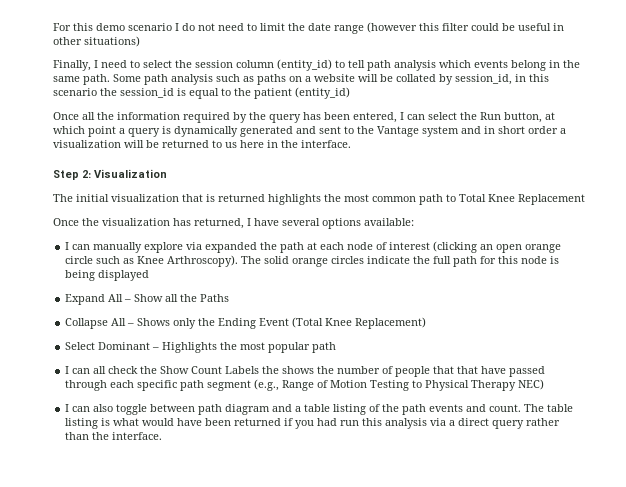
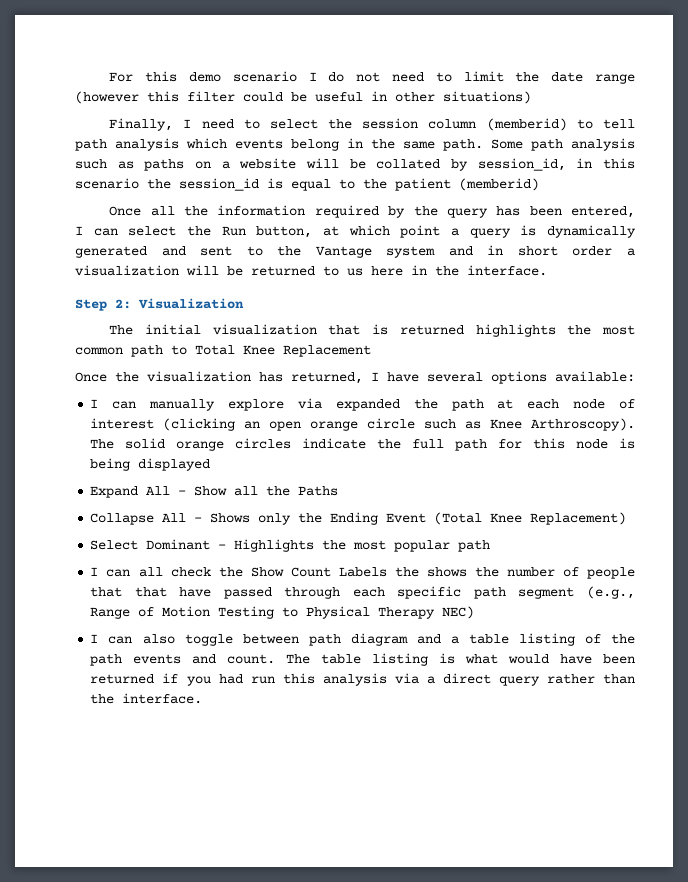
- Finally, I need to select the session column (entity_id) to tell path analysis which events belong in the same path.
+ Finally, I need to select the session column (memberid) to tell path analysis which events belong in the same path.
- Some path analysis such as paths on a website will be collated by session_id, in this scenario the session_id is equal to the patient (entity_id)
+ Some path analysis such as paths on a website will be collated by session_id, in this scenario the session_id is equal to the patient (memberid)

